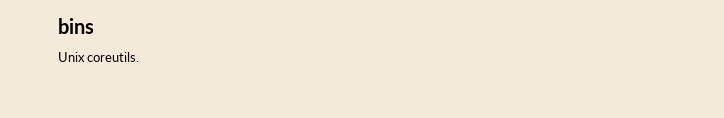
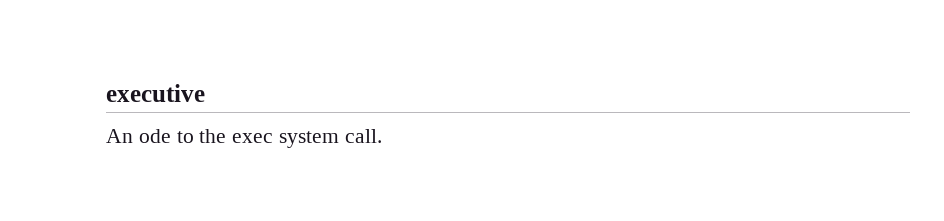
- bins
- Unix coreutils.
+ executive
+ An ode to the exec system call.

